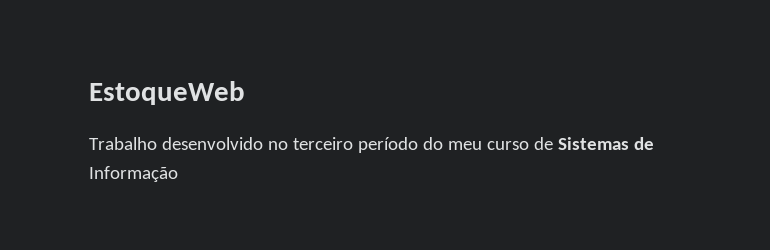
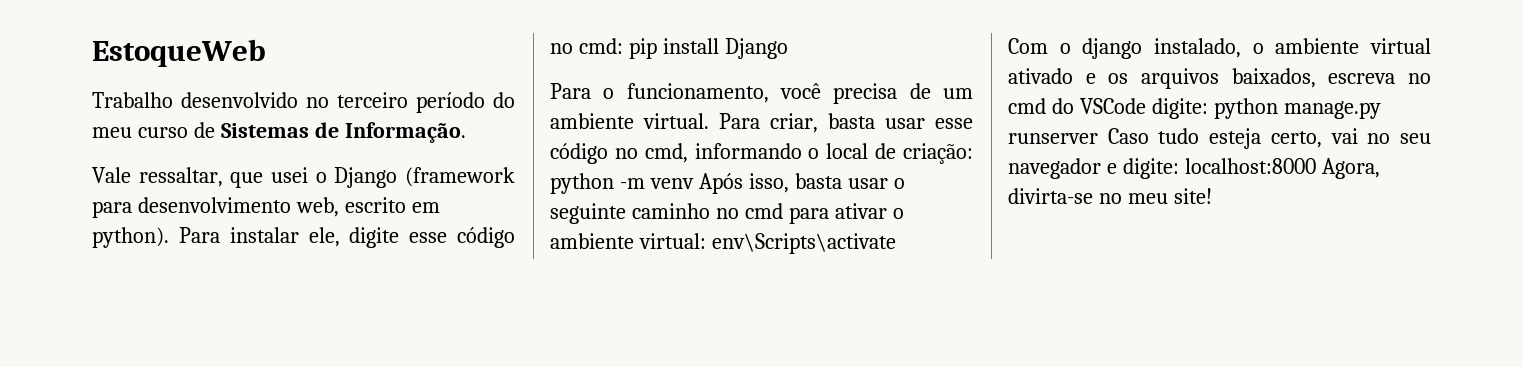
- Trabalho desenvolvido no terceiro período do meu curso de Sistemas de Informação
+ Trabalho desenvolvido no terceiro período do meu curso de Sistemas de Informação.
+ Vale ressaltar, que usei o Django (framework para desenvolvimento web, escrito em python). Para instalar ele, digite esse código no cmd: pip install Django
+ Para o funcionamento, você precisa de um ambiente virtual. Para criar, basta usar esse código no cmd, informando o local de criação: python -m venv Após isso, basta usar o seguinte caminho no cmd para ativar o ambiente virtual: env\Scripts\activate
+ Com o django instalado, o ambiente virtual ativado e os arquivos baixados, escreva no cmd do VSCode digite: python manage.py runserver Caso tudo esteja certo, vai no seu navegador e digite: localhost:8000 Agora, divirta-se no meu site!

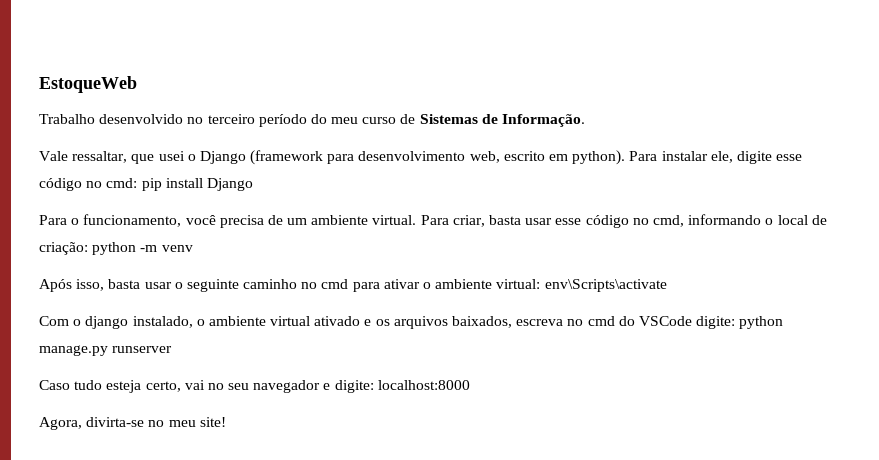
- Para criar, basta usar esse código no cmd, informando o local de criação: python -m venv Após isso, basta usar o seguinte caminho no cmd para ativar o ambiente virtual: env\Scripts\activate
+ Para criar, basta usar esse código no cmd, informando o local de criação: python -m venv
+ Após isso, basta usar o seguinte caminho no cmd para ativar o ambiente virtual: env\Scripts\activate
- Com o django instalado, o ambiente virtual ativado e os arquivos baixados, escreva no cmd do VSCode digite: python manage.py runserver Caso tudo esteja certo, vai no seu navegador e digite: localhost:8000 Agora, divirta-se no meu site!
+ Com o django instalado, o ambiente virtual ativado e os arquivos baixados, escreva no cmd do VSCode digite: python manage.py runserver
+ Caso tudo esteja certo, vai no seu navegador e digite: localhost:8000
+ Agora, divirta-se no meu site!

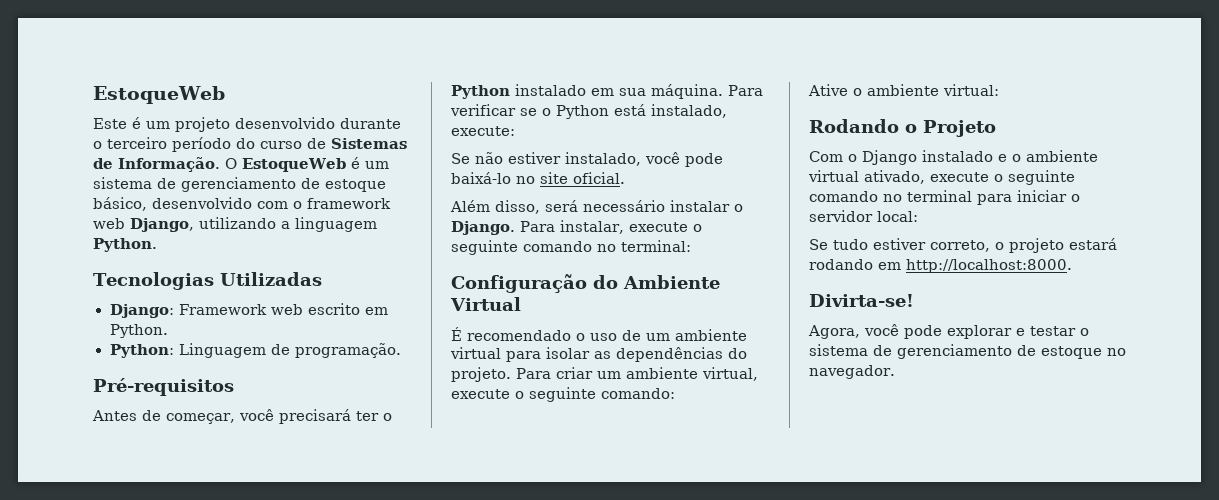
- Trabalho desenvolvido no terceiro período do meu curso de Sistemas de Informação.
- Vale ressaltar, que usei o Django (framework para desenvolvimento web, escrito em python). Para instalar ele, digite esse código no cmd: pip install Django
- Para o funcionamento, você precisa de um ambiente virtual. Para criar, basta usar esse código no cmd, informando o local de criação: python -m venv
- Após isso, basta usar o seguinte caminho no cmd para ativar o ambiente virtual: env\Scripts\activate
+ Este é um projeto desenvolvido durante o terceiro período do curso de Sistemas de Informação. O EstoqueWeb é um sistema de gerenciamento de estoque básico, desenvolvido com o framework web Django, utilizando a linguagem Python.
+ Tecnologias Utilizadas
+ Django: Framework web escrito em Python.
+ Python: Linguagem de programação.
+ Pré-requisitos
+ Antes de começar, você precisará ter o Python instalado em sua máquina. Para verificar se o Python está instalado, execute:
+ Se não estiver instalado, você pode baixá-lo no site oficial.
+ Além disso, será necessário instalar o Django. Para instalar, execute o seguinte comando no terminal:
+ Configuração do Ambiente Virtual
+ É recomendado o uso de um ambiente virtual para isolar as dependências do projeto. Para criar um ambiente virtual, execute o seguinte comando:
+ Ative o ambiente virtual:
+ Rodando o Projeto
- Com o django instalado, o ambiente virtual ativado e os arquivos baixados, escreva no cmd do VSCode digite: python manage.py runserver
- Caso tudo esteja certo, vai no seu navegador e digite: localhost:8000
- Agora, divirta-se no meu site!
+ Com o Django instalado e o ambiente virtual ativado, execute o seguinte comando no terminal para iniciar o servidor local:
+ Se tudo estiver correto, o projeto estará rodando em http://localhost:8000.
+ Divirta-se!
+ Agora, você pode explorar e testar o sistema de gerenciamento de estoque no navegador.

